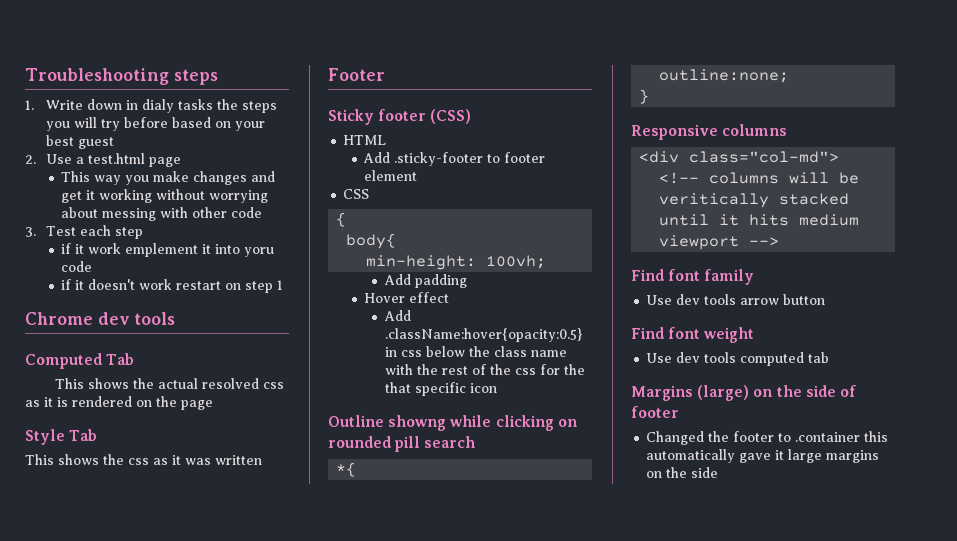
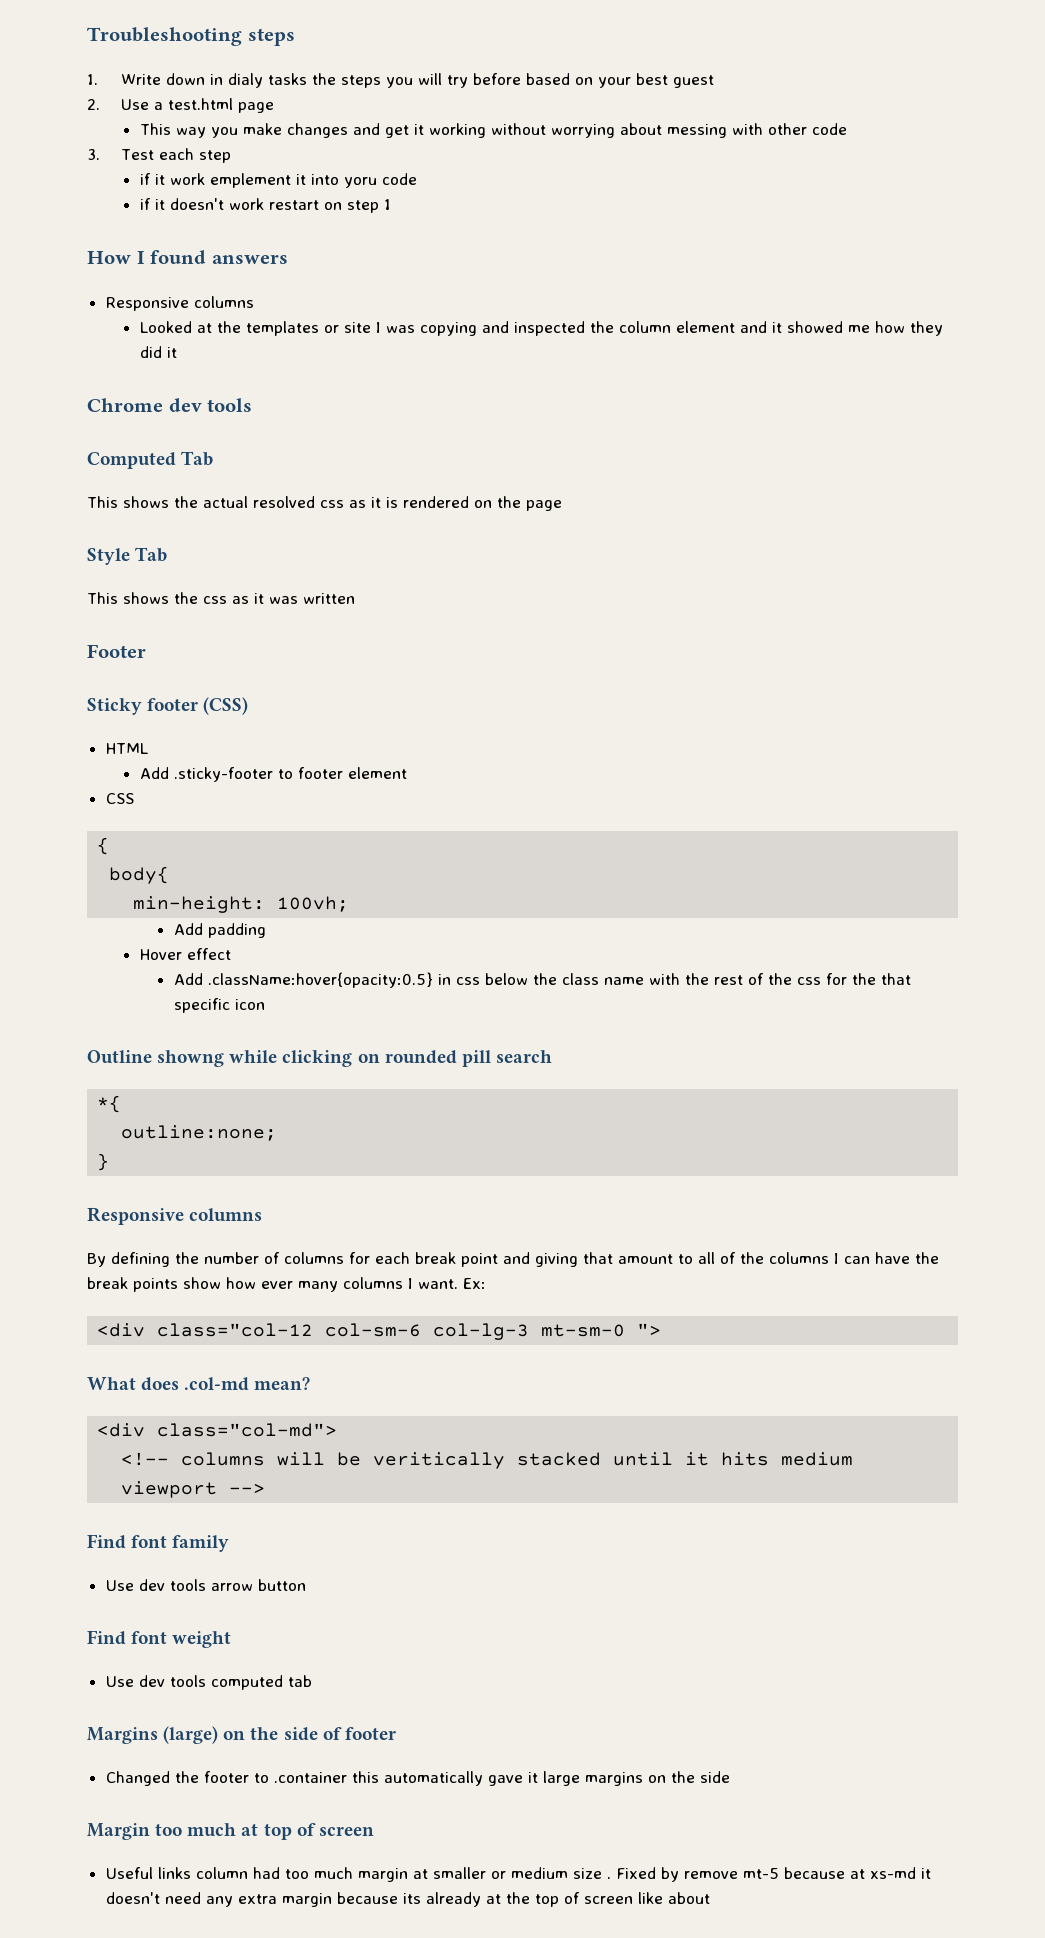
+ How I found answers
+ Responsive columns
+ Looked at the templates or site I was copying and inspected the column element and it showed me how they did it
+ By defining the number of columns for each break point and giving that amount to all of the columns I can have the break points show how ever many columns I want. Ex:
+ <div class="col-12 col-sm-6 col-lg-3 mt-sm-0 ">
+ What does .col-md mean?
+ Margin too much at top of screen
+ Useful links column had too much margin at smaller or medium size . Fixed by remove mt-5 because at xs-md it doesn't need any extra margin because its already at the top of screen like about

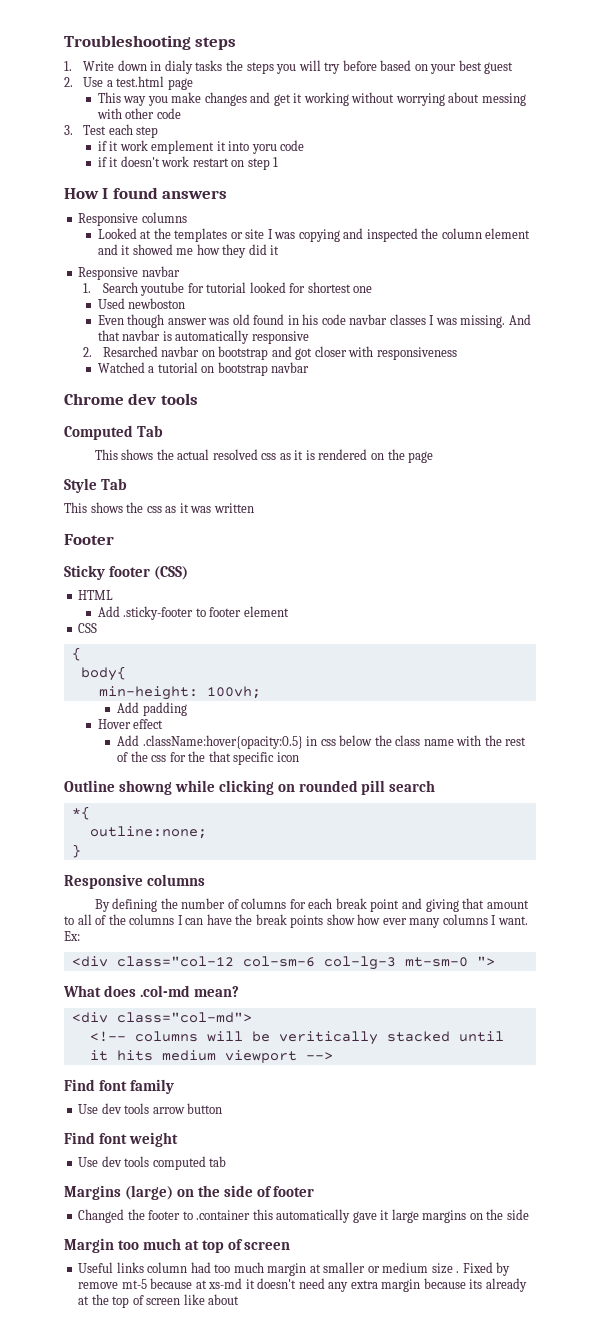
+ Responsive navbar
+ 1. Search youtube for tutorial looked for shortest one
+ Used newboston
+ Even though answer was old found in his code navbar classes I was missing. And that navbar is automatically responsive
+ 2. Resarched navbar on bootstrap and got closer with responsiveness
+ Watched a tutorial on bootstrap navbar

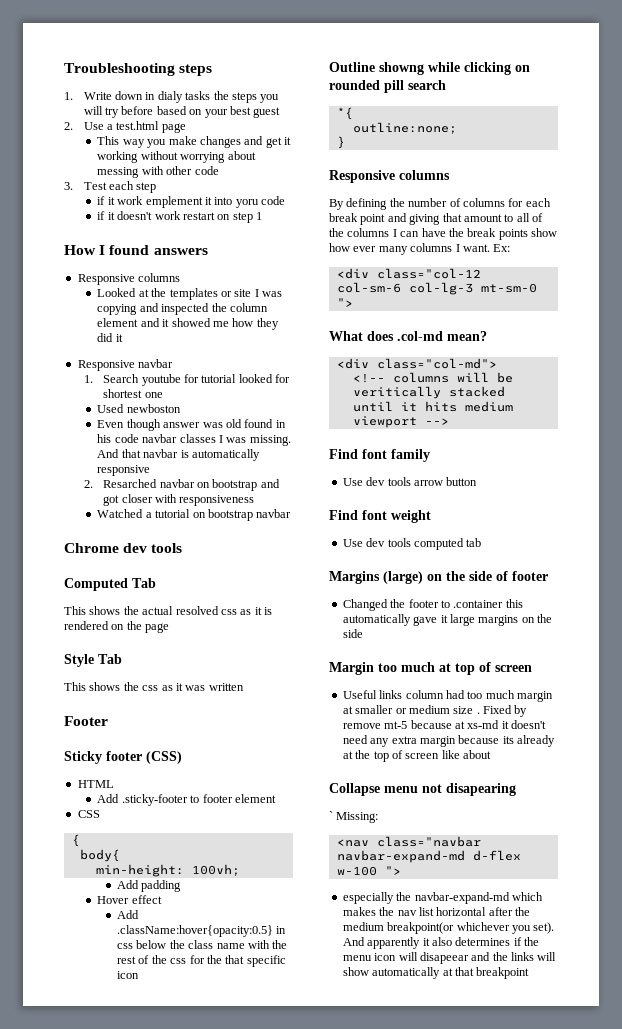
+ Collapse menu not disapearing
+ ` Missing:
+ <nav class="navbar navbar-expand-md d-flex w-100 ">
+ especially the navbar-expand-md which makes the nav list horizontal after the medium breakpoint(or whichever you set). And apparently it also determines if the menu icon will disapeear and the links will show automatically at that breakpoint

